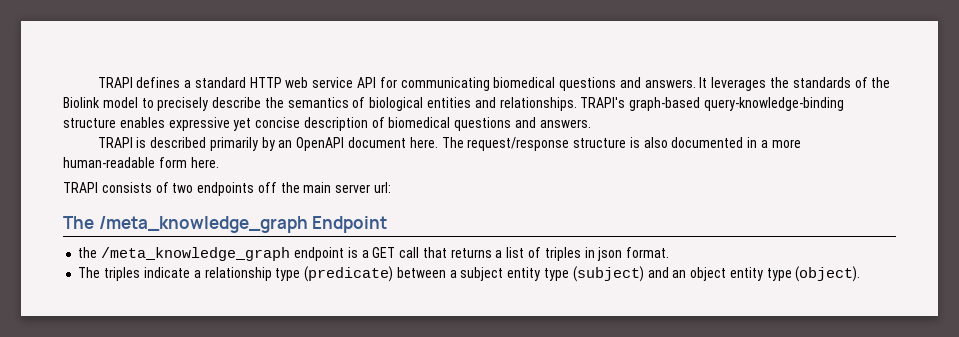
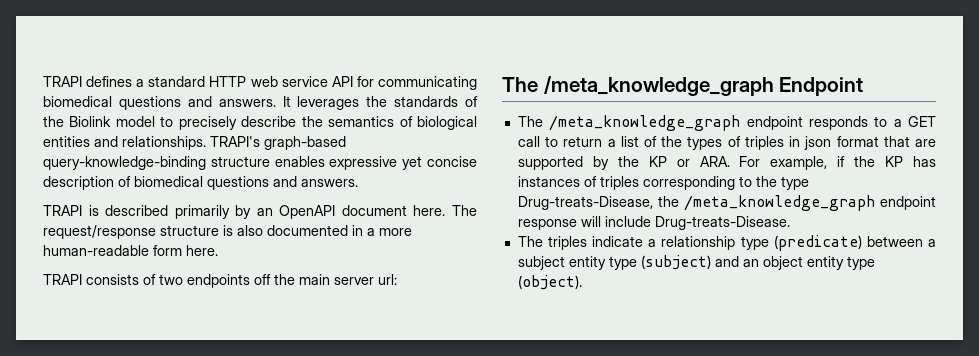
- the /meta_knowledge_graph endpoint is a GET call that returns a list of triples in json format.
+ The /meta_knowledge_graph endpoint responds to a GET call to return a list of the types of triples in json format that are supported by the KP or ARA. For example, if the KP has instances of triples corresponding to the type Drug-treats-Disease, the /meta_knowledge_graph endpoint response will include Drug-treats-Disease.

